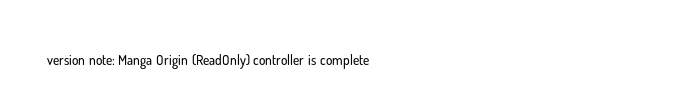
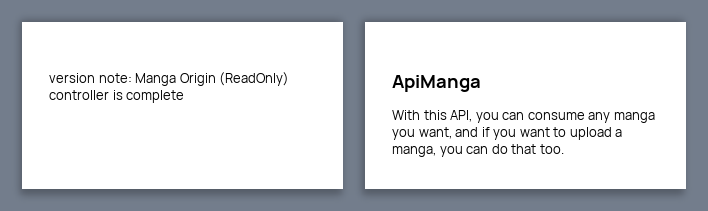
+ ApiManga
+ With this API, you can consume any manga you want, and if you want to upload a manga, you can do that too.

